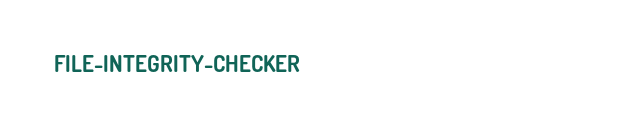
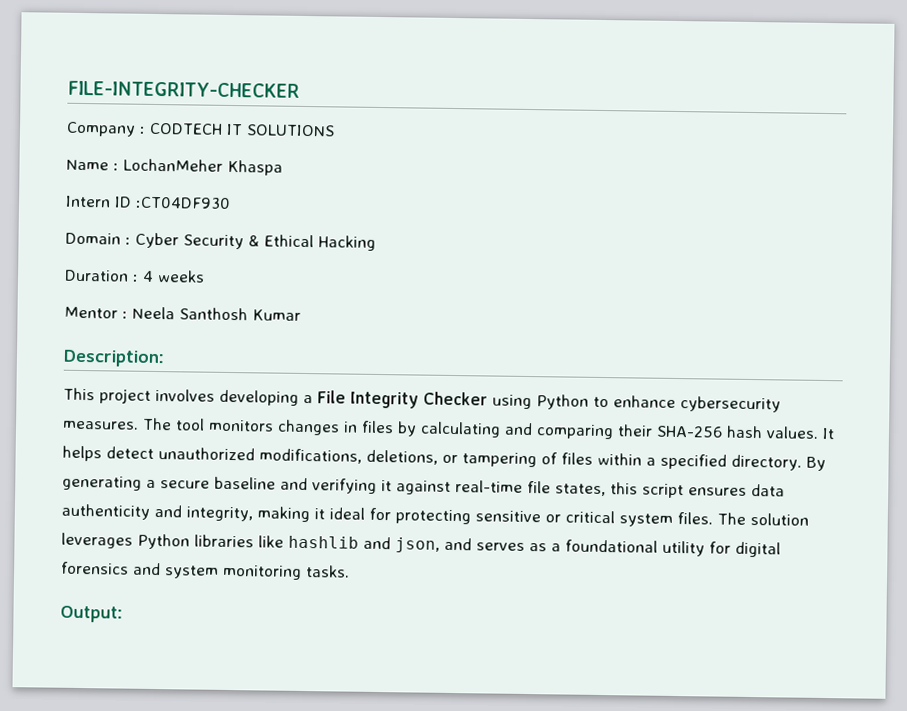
+ Company : CODTECH IT SOLUTIONS
+ Name : LochanMeher Khaspa
+ Intern ID :CT04DF930
+ Domain : Cyber Security & Ethical Hacking
+ Duration : 4 weeks
+ Mentor : Neela Santhosh Kumar
+ Description:
+ This project involves developing a File Integrity Checker using Python to enhance cybersecurity measures. The tool monitors changes in files by calculating and comparing their SHA-256 hash values. It helps detect unauthorized modifications, deletions, or tampering of files within a specified directory. By generating a secure baseline and verifying it against real-time file states, this script ensures data authenticity and integrity, making it ideal for protecting sensitive or critical system files. The solution leverages Python libraries like hashlib and json, and serves as a foundational utility for digital forensics and system monitoring tasks.
+ Output:

